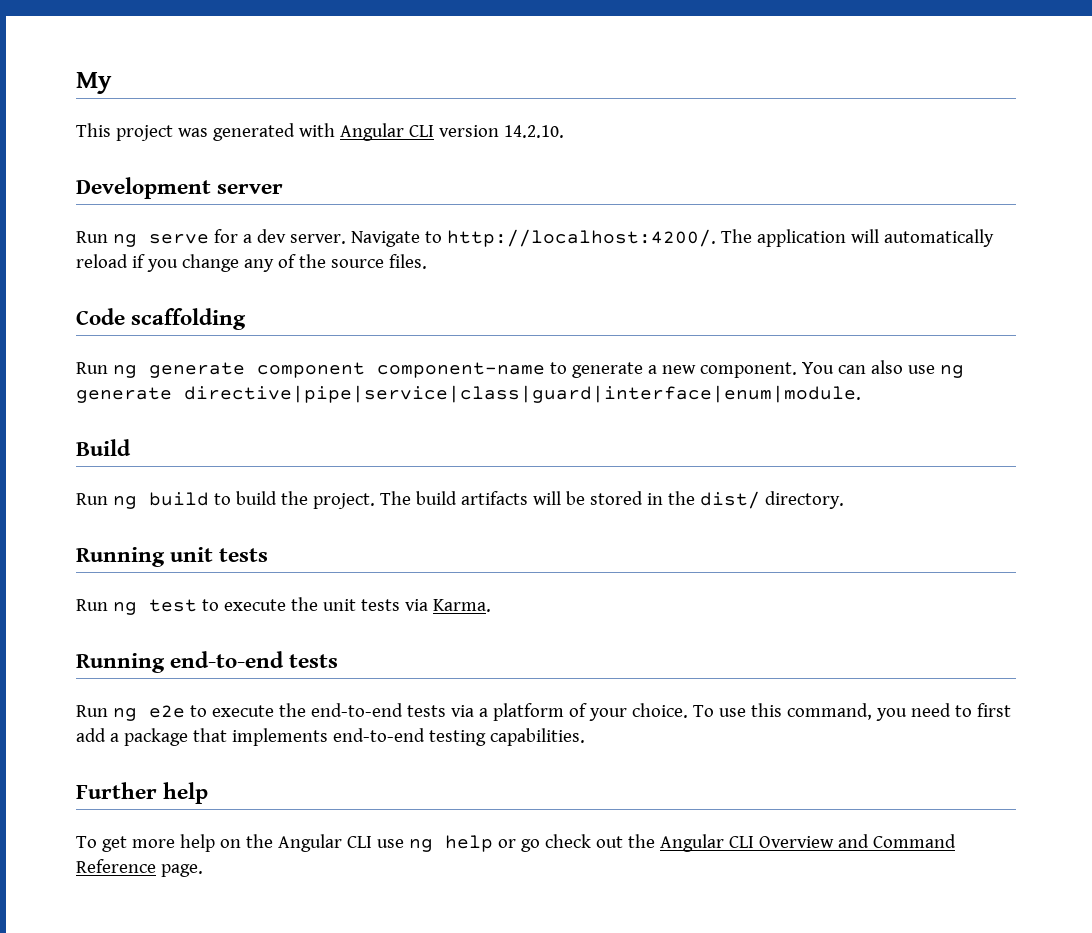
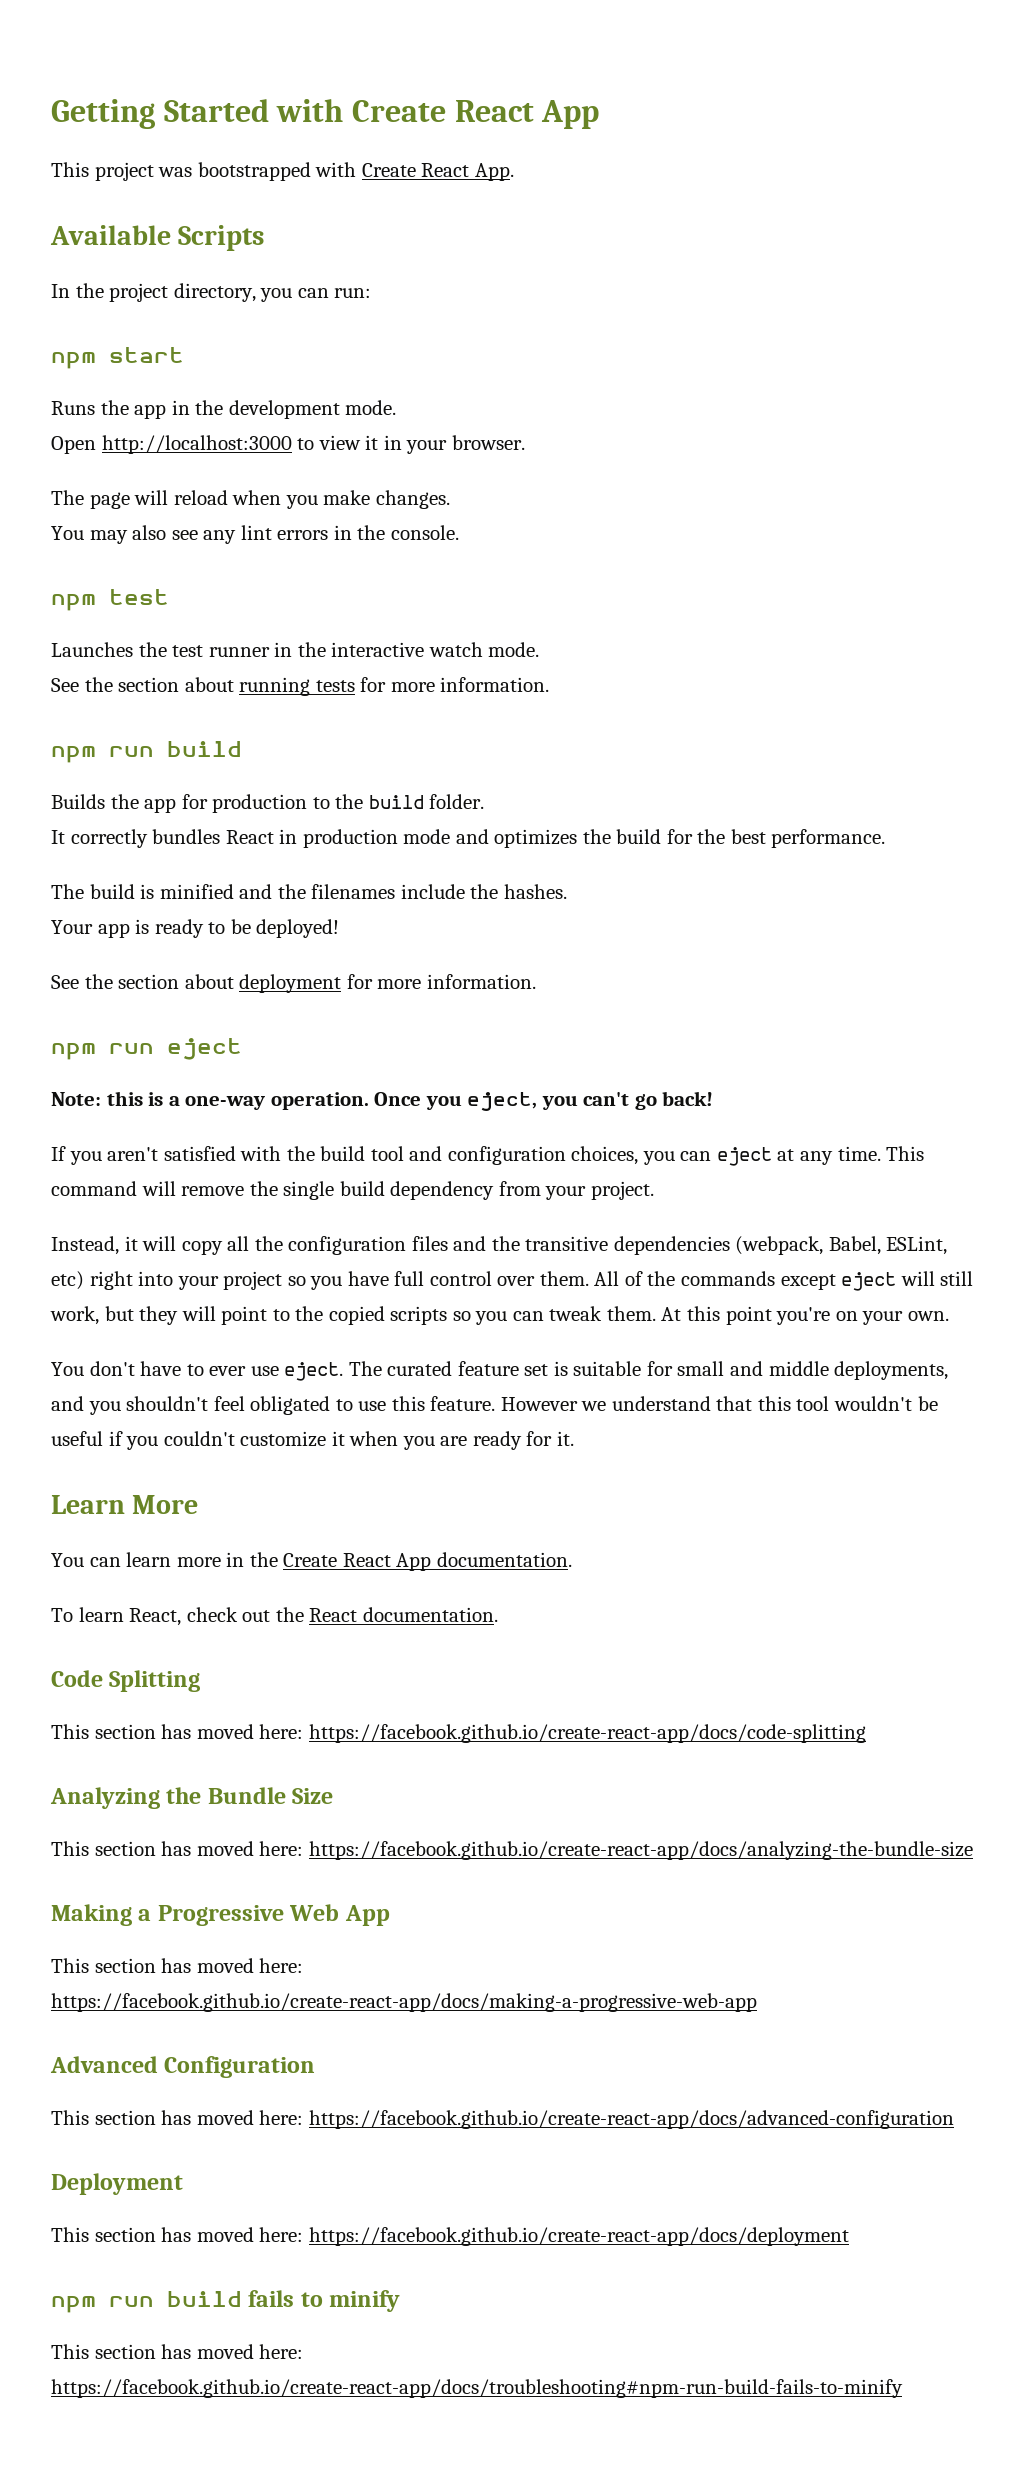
- My
- This project was generated with Angular CLI version 14.2.10.
- Development server
- Run ng serve for a dev server. Navigate to http://localhost:4200/. The application will automatically reload if you change any of the source files.
- Code scaffolding
- Run ng generate component component-name to generate a new component. You can also use ng generate directive|pipe|service|class|guard|interface|enum|module.
- Build
- Run ng build to build the project. The build artifacts will be stored in the dist/ directory.
- Running unit tests
- Run ng test to execute the unit tests via Karma.
- Running end-to-end tests
- Run ng e2e to execute the end-to-end tests via a platform of your choice. To use this command, you need to first add a package that implements end-to-end testing capabilities.
- Further help
- To get more help on the Angular CLI use ng help or go check out the Angular CLI Overview and Command Reference page.
+ Getting Started with Create React App
+ This project was bootstrapped with Create React App.
+ Available Scripts
+ In the project directory, you can run:
+ npm start
+ Runs the app in the development mode.
+ Open http://localhost:3000 to view it in your browser.
+ The page will reload when you make changes.
+ You may also see any lint errors in the console.
+ npm test
+ Launches the test runner in the interactive watch mode.
+ See the section about running tests for more information.
+ npm run build
+ Builds the app for production to the build folder.
+ It correctly bundles React in production mode and optimizes the build for the best performance.
+ The build is minified and the filenames include the hashes.
+ Your app is ready to be deployed!
+ See the section about deployment for more information.
+ npm run eject
+ Note: this is a one-way operation. Once you eject, you can't go back!
+ If you aren't satisfied with the build tool and configuration choices, you can eject at any time. This command will remove the single build dependency from your project.
+ Instead, it will copy all the configuration files and the transitive dependencies (webpack, Babel, ESLint, etc) right into your project so you have full control over them. All of the commands except eject will still work, but they will point to the copied scripts so you can tweak them. At this point you're on your own.
+ You don't have to ever use eject. The curated feature set is suitable for small and middle deployments, and you shouldn't feel obligated to use this feature. However we understand that this tool wouldn't be useful if you couldn't customize it when you are ready for it.
+ Learn More
+ You can learn more in the Create React App documentation.
+ To learn React, check out the React documentation.
+ Code Splitting
+ This section has moved here: https://facebook.github.io/create-react-app/docs/code-splitting
+ Analyzing the Bundle Size
+ This section has moved here: https://facebook.github.io/create-react-app/docs/analyzing-the-bundle-size
+ Making a Progressive Web App
+ This section has moved here: https://facebook.github.io/create-react-app/docs/making-a-progressive-web-app
+ Advanced Configuration
+ This section has moved here: https://facebook.github.io/create-react-app/docs/advanced-configuration
+ Deployment
+ This section has moved here: https://facebook.github.io/create-react-app/docs/deployment
+ npm run build fails to minify
+ This section has moved here: https://facebook.github.io/create-react-app/docs/troubleshooting#npm-run-build-fails-to-minify

